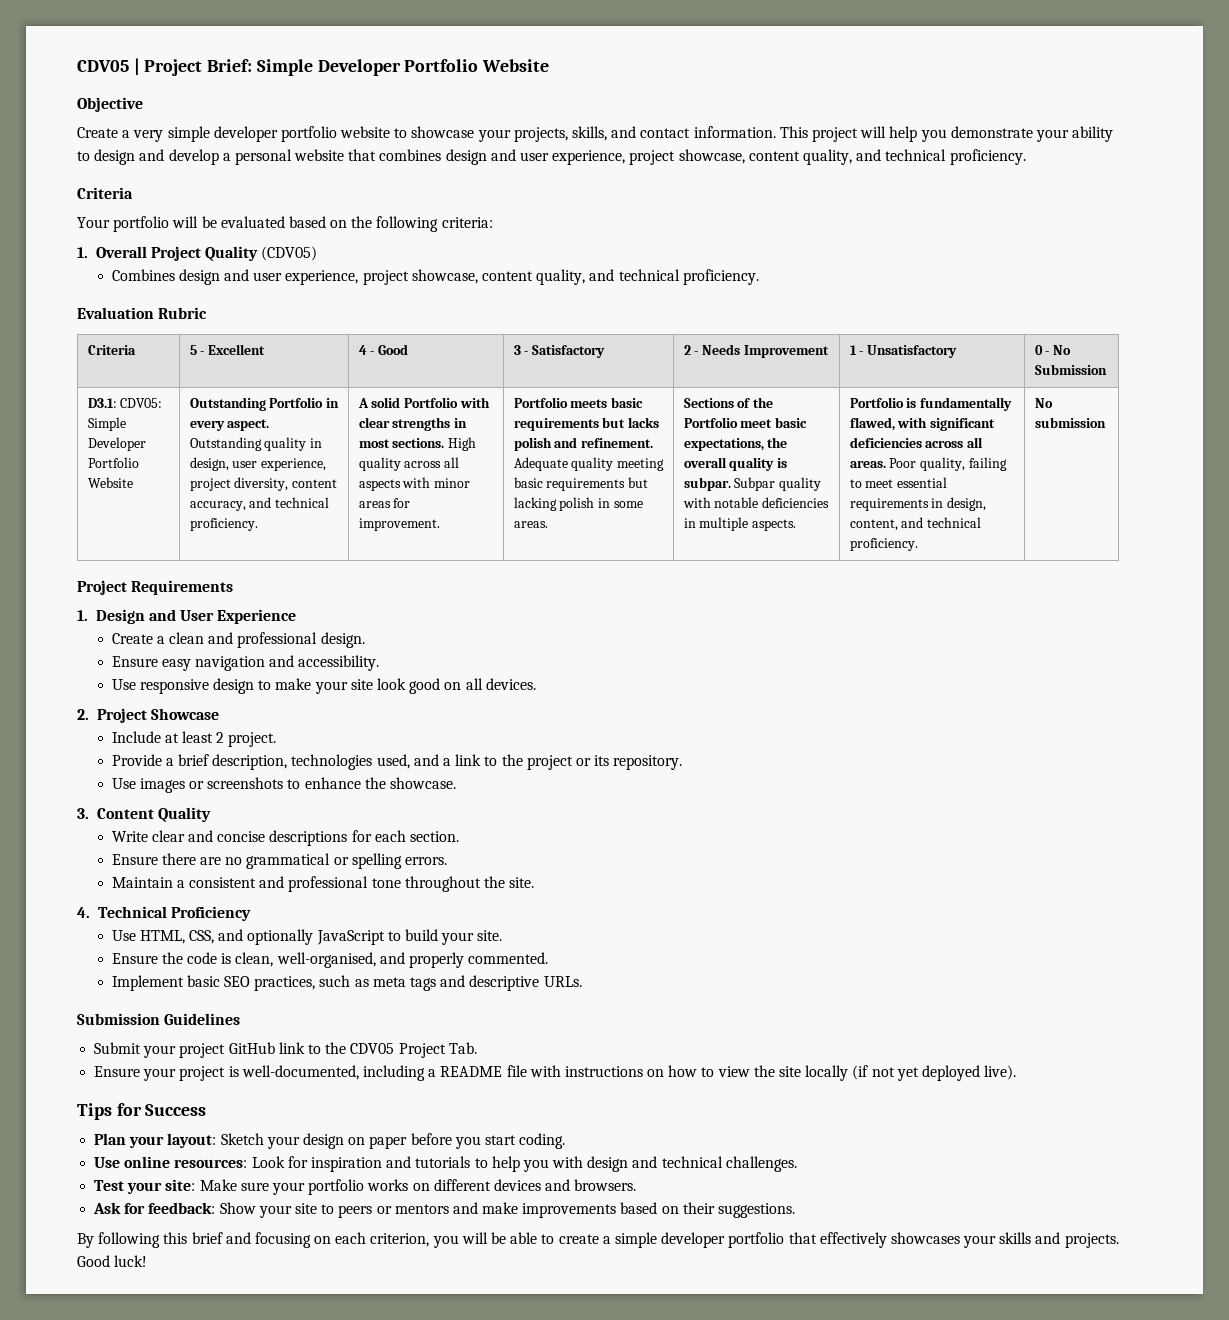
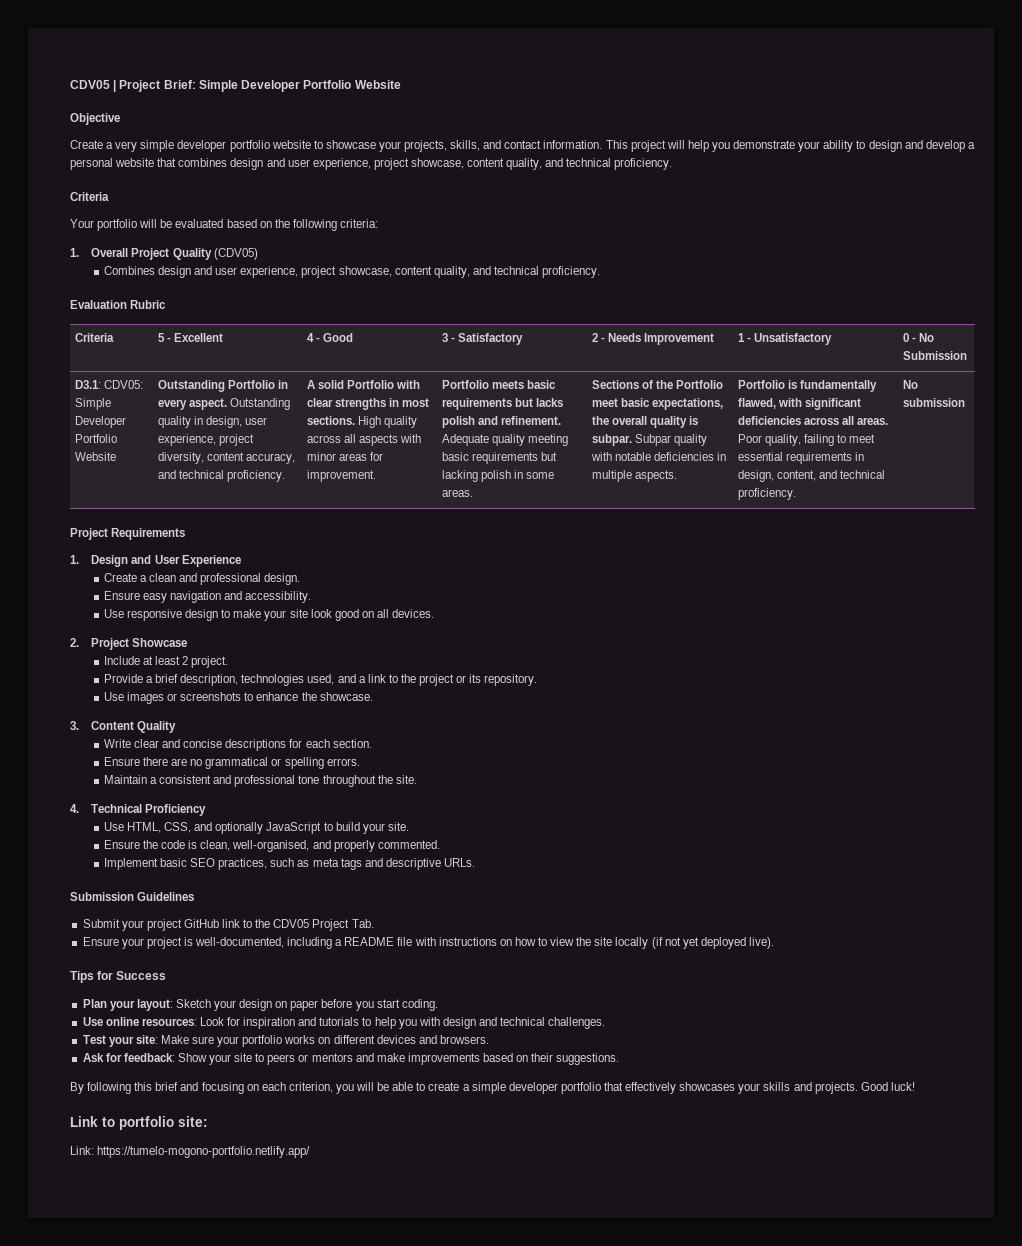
+ Link to portfolio site:
+ Link: https://tumelo-mogono-portfolio.netlify.app/

